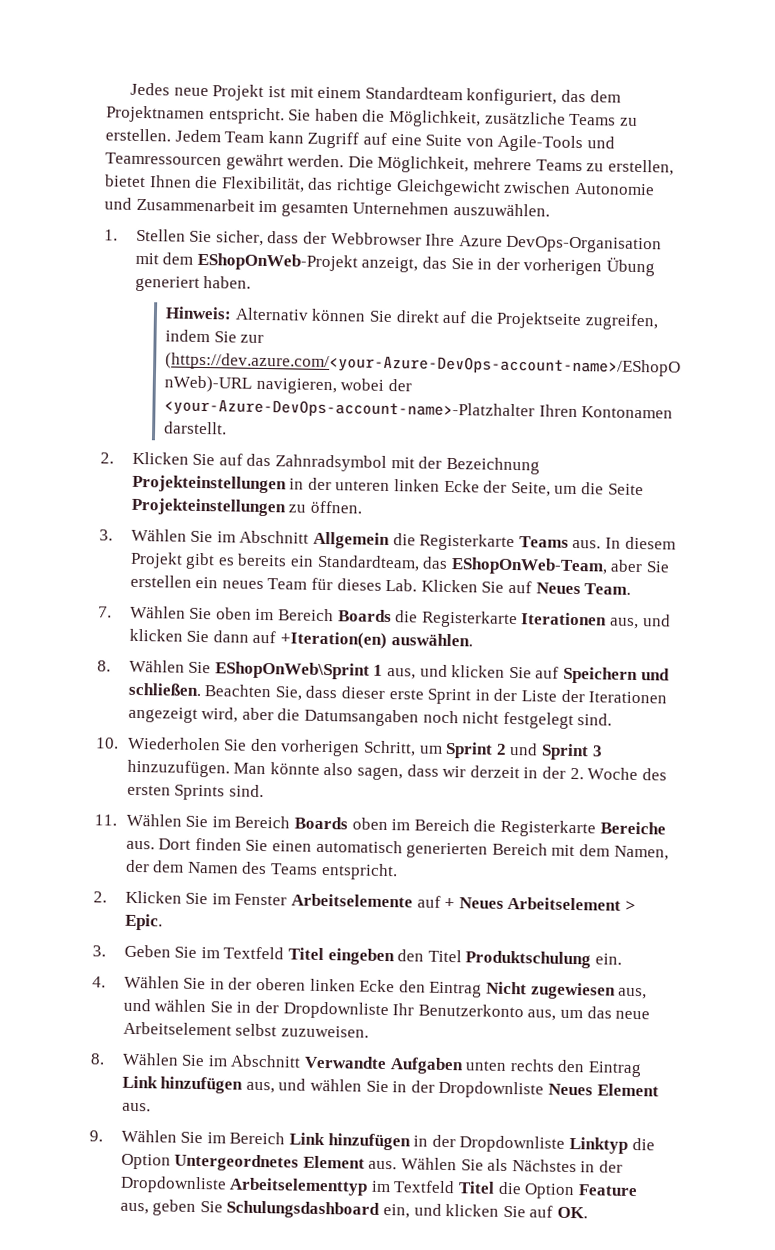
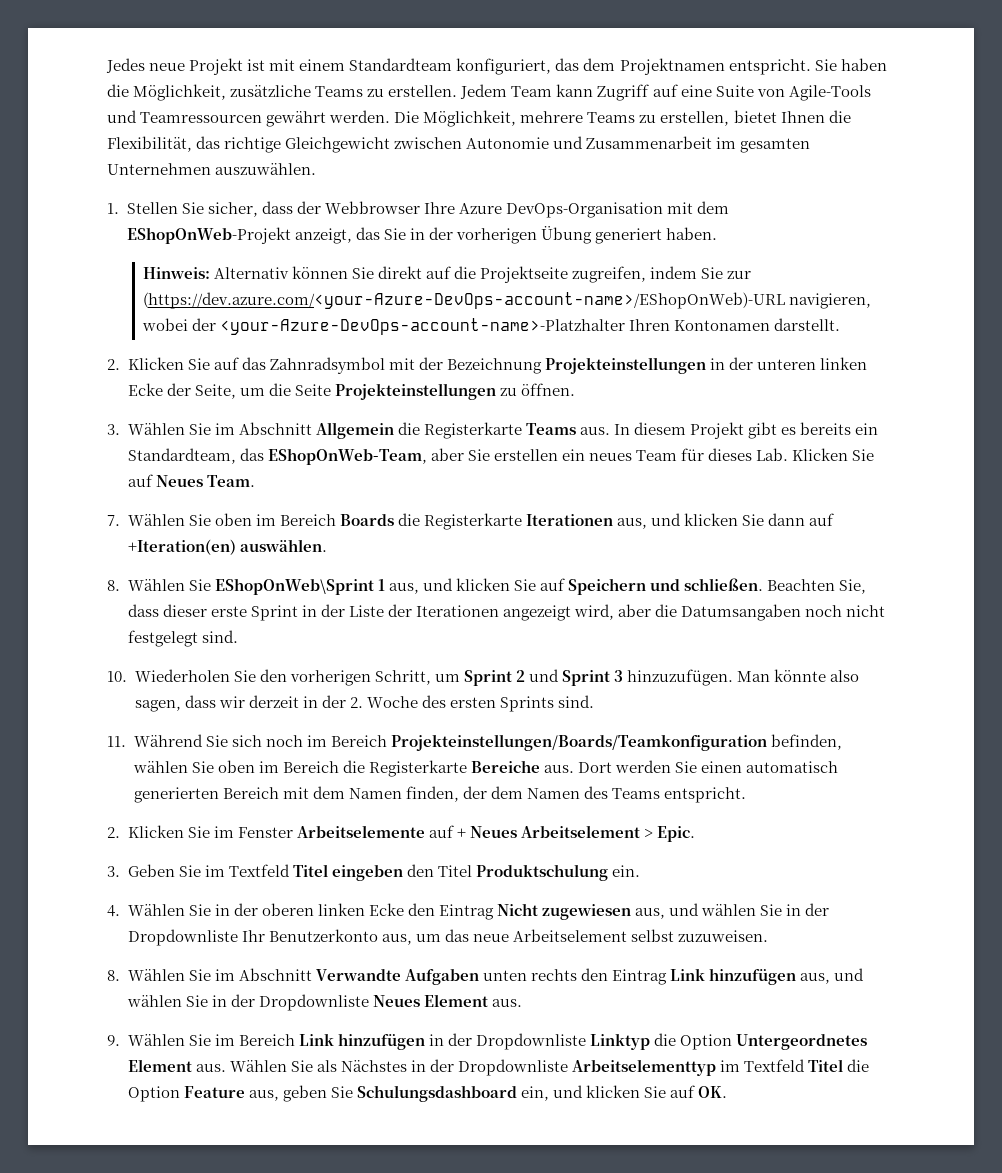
- 11. Wählen Sie im Bereich Boards oben im Bereich die Registerkarte Bereiche aus.
+ 11. Während Sie sich noch im Bereich Projekteinstellungen/Boards/Teamkonfiguration befinden, wählen Sie oben im Bereich die Registerkarte Bereiche aus.
- Dort finden Sie einen automatisch generierten Bereich mit dem Namen, der dem Namen des Teams entspricht.
+ Dort werden Sie einen automatisch generierten Bereich mit dem Namen finden, der dem Namen des Teams entspricht.

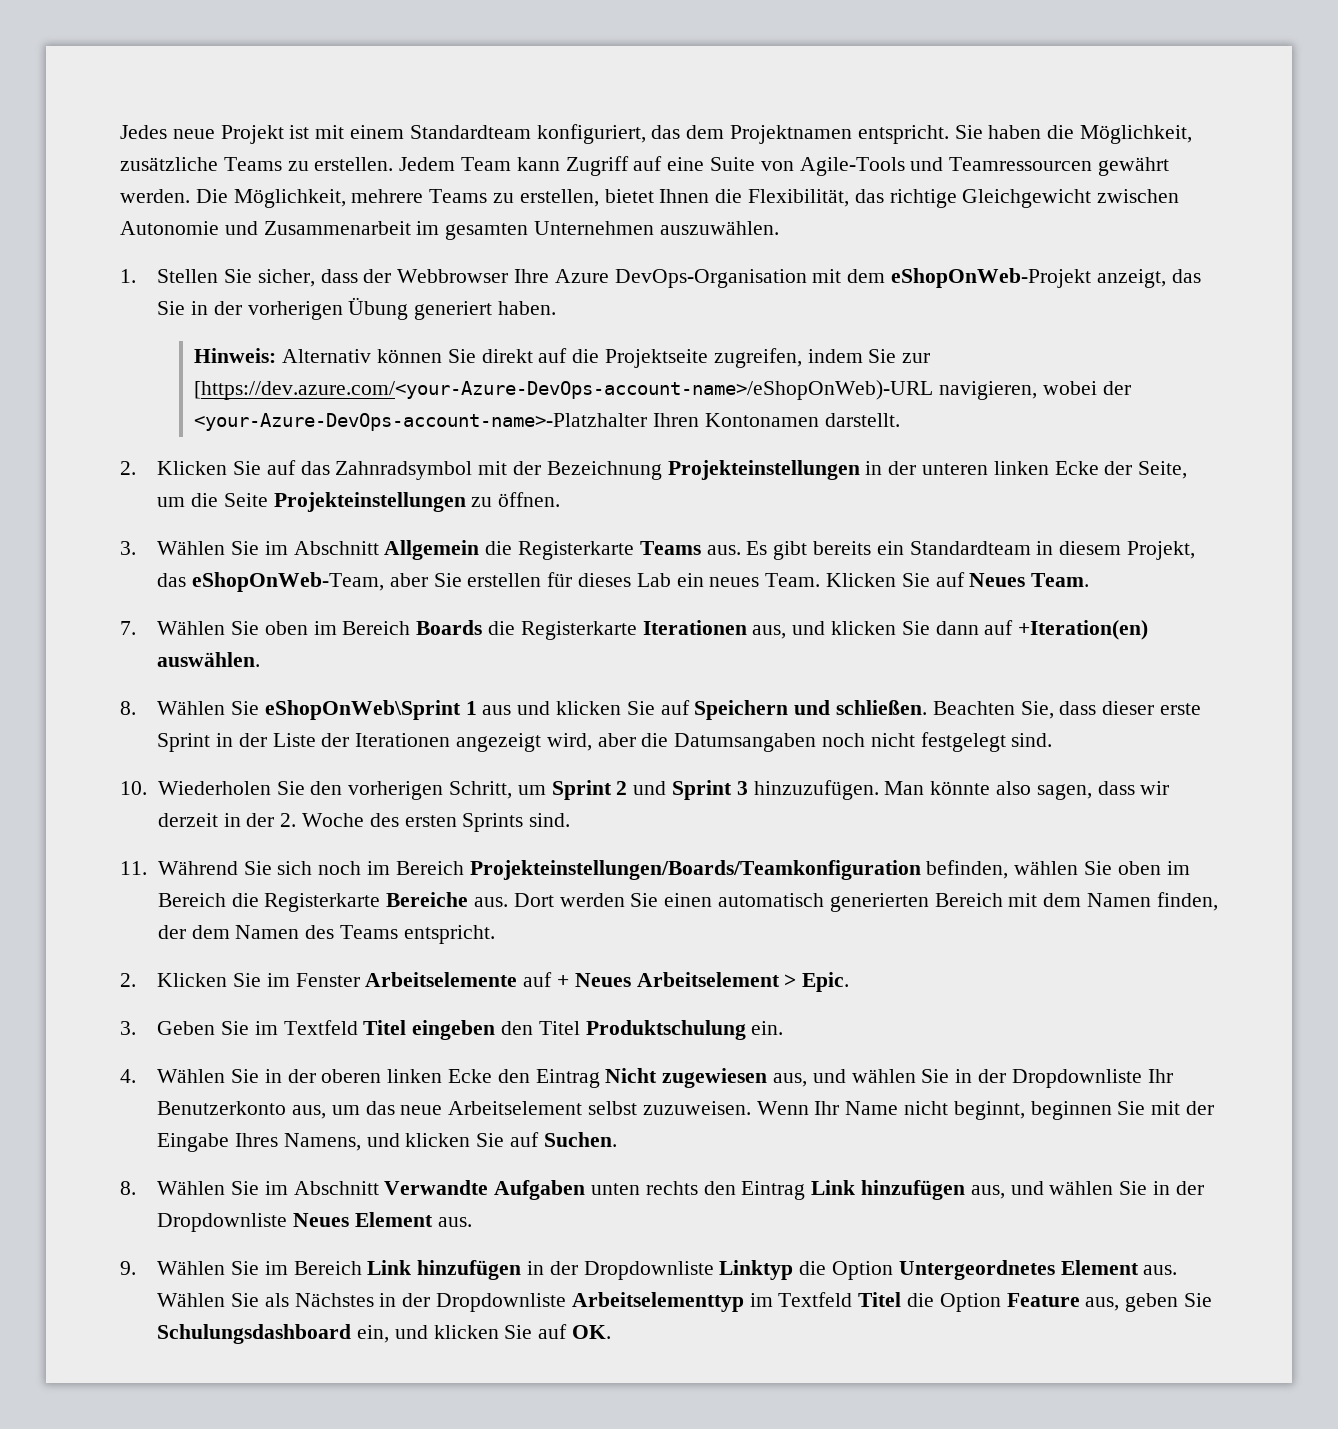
- 1. Stellen Sie sicher, dass der Webbrowser Ihre Azure DevOps-Organisation mit dem EShopOnWeb-Projekt anzeigt, das Sie in der vorherigen Übung generiert haben.
+ 1. Stellen Sie sicher, dass der Webbrowser Ihre Azure DevOps-Organisation mit dem eShopOnWeb-Projekt anzeigt, das Sie in der vorherigen Übung generiert haben.
- Hinweis: Alternativ können Sie direkt auf die Projektseite zugreifen, indem Sie zur (https://dev.azure.com/<your-Azure-DevOps-account-name>/EShopOnWeb)-URL navigieren, wobei der <your-Azure-DevOps-account-name>-Platzhalter Ihren Kontonamen darstellt.
+ Hinweis: Alternativ können Sie direkt auf die Projektseite zugreifen, indem Sie zur [https://dev.azure.com/<your-Azure-DevOps-account-name>/eShopOnWeb)-URL navigieren, wobei der <your-Azure-DevOps-account-name>-Platzhalter Ihren Kontonamen darstellt.
- In diesem Projekt gibt es bereits ein Standardteam, das EShopOnWeb-Team, aber Sie erstellen ein neues Team für dieses Lab. Klicken Sie auf Neues Team.
+ Es gibt bereits ein Standardteam in diesem Projekt, das eShopOnWeb-Team, aber Sie erstellen für dieses Lab ein neues Team. Klicken Sie auf Neues Team.
- 8. Wählen Sie EShopOnWeb\Sprint 1 aus, und klicken Sie auf Speichern und schließen.
+ 8. Wählen Sie eShopOnWeb\Sprint 1 aus und klicken Sie auf Speichern und schließen.
+ Wenn Ihr Name nicht beginnt, beginnen Sie mit der Eingabe Ihres Namens, und klicken Sie auf Suchen.

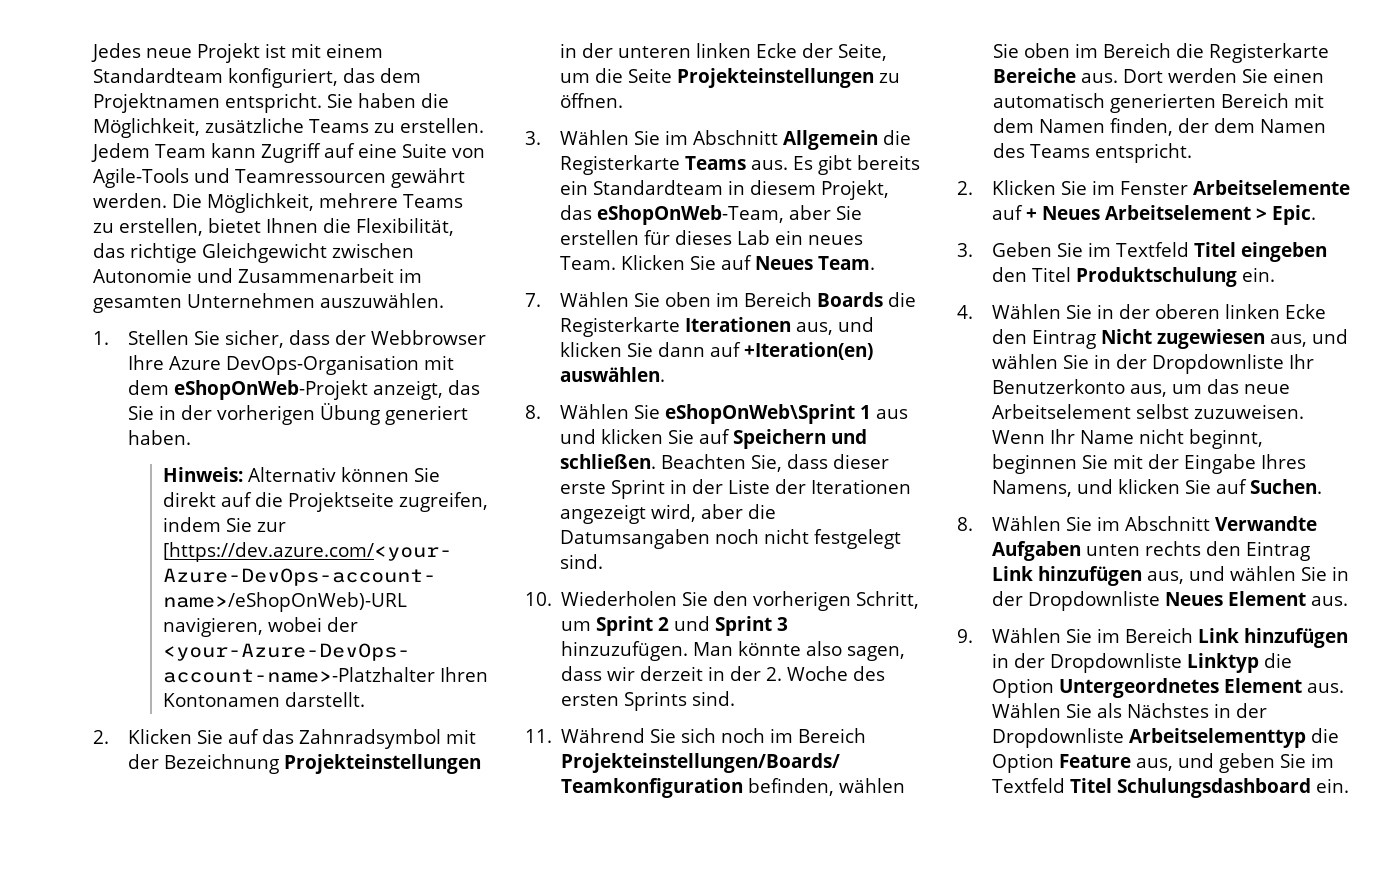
- Wählen Sie als Nächstes in der Dropdownliste Arbeitselementtyp im Textfeld Titel die Option Feature aus, geben Sie Schulungsdashboard ein, und klicken Sie auf OK.
+ Wählen Sie als Nächstes in der Dropdownliste Arbeitselementtyp die Option Feature aus, und geben Sie im Textfeld Titel Schulungsdashboard ein.

